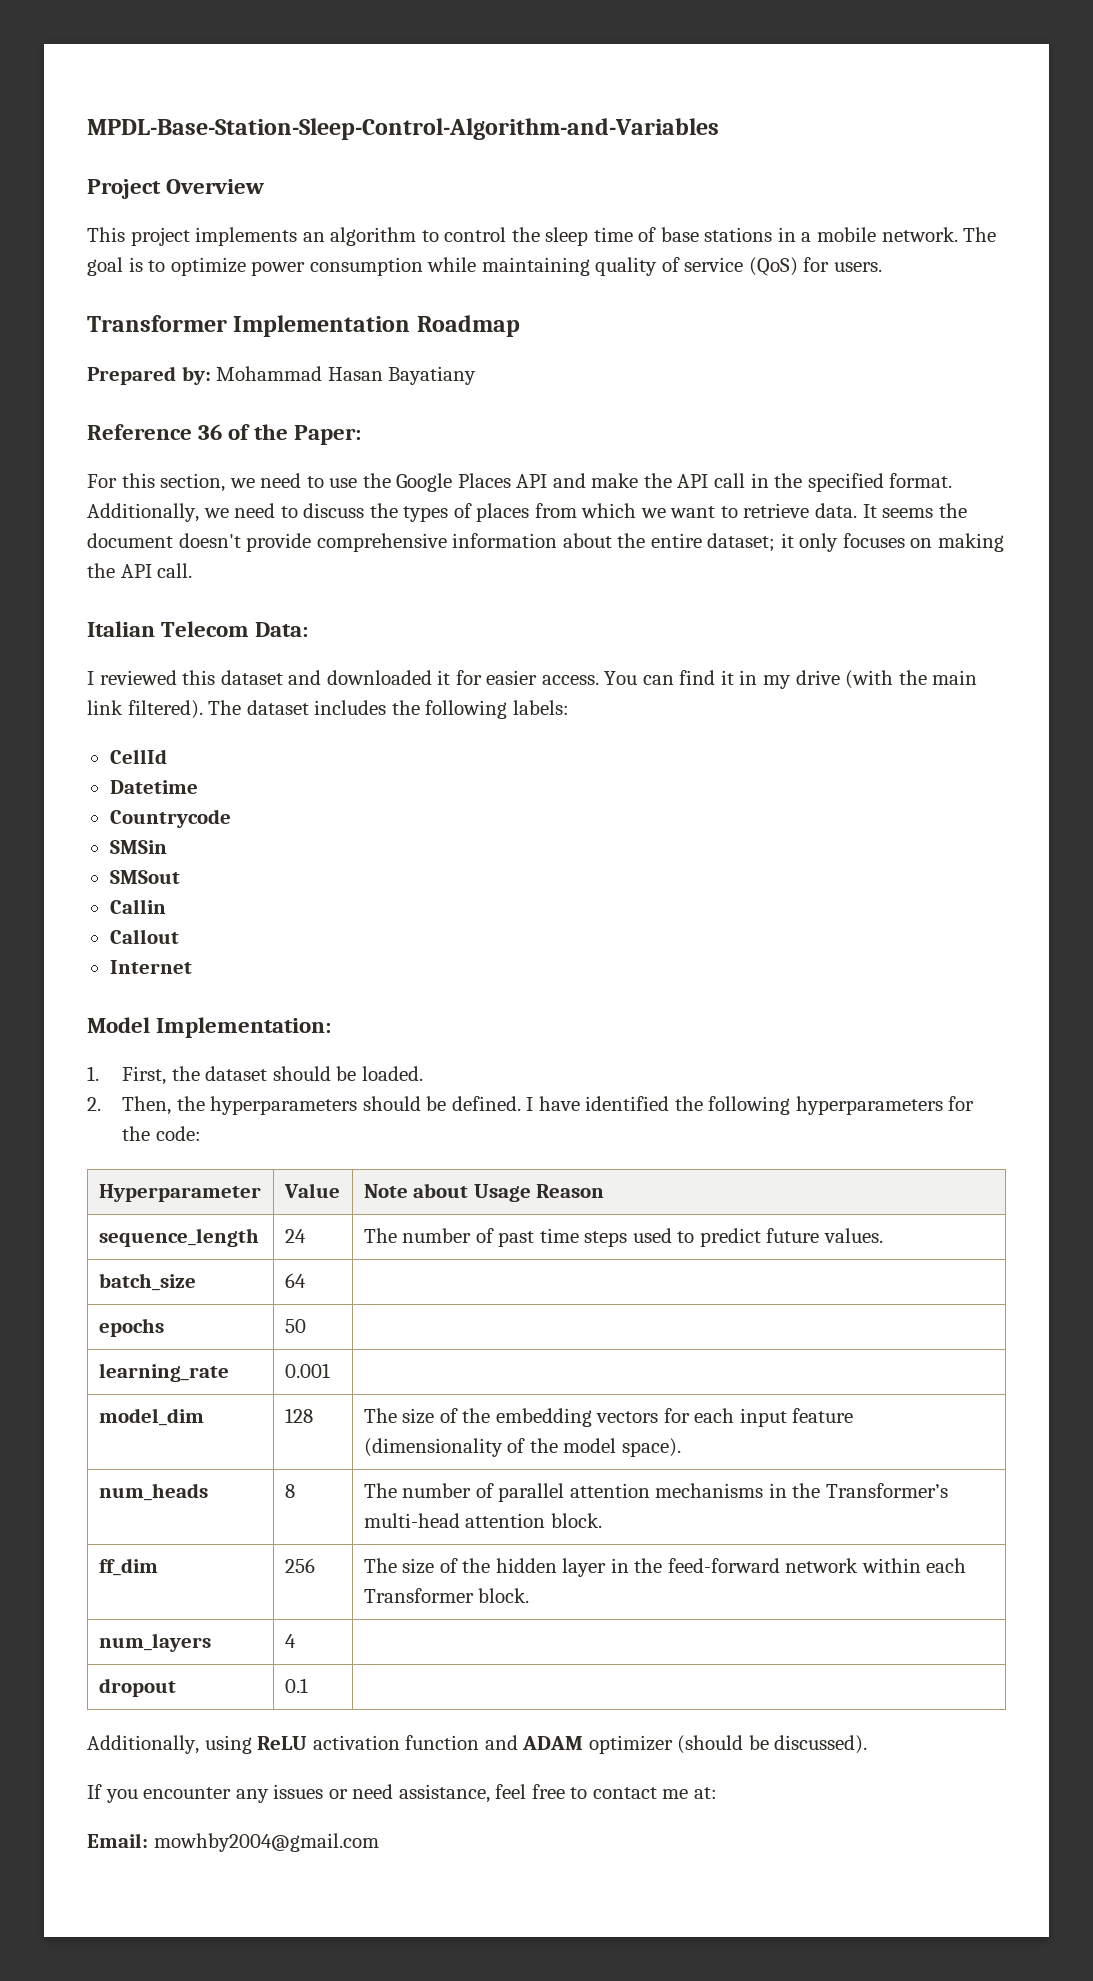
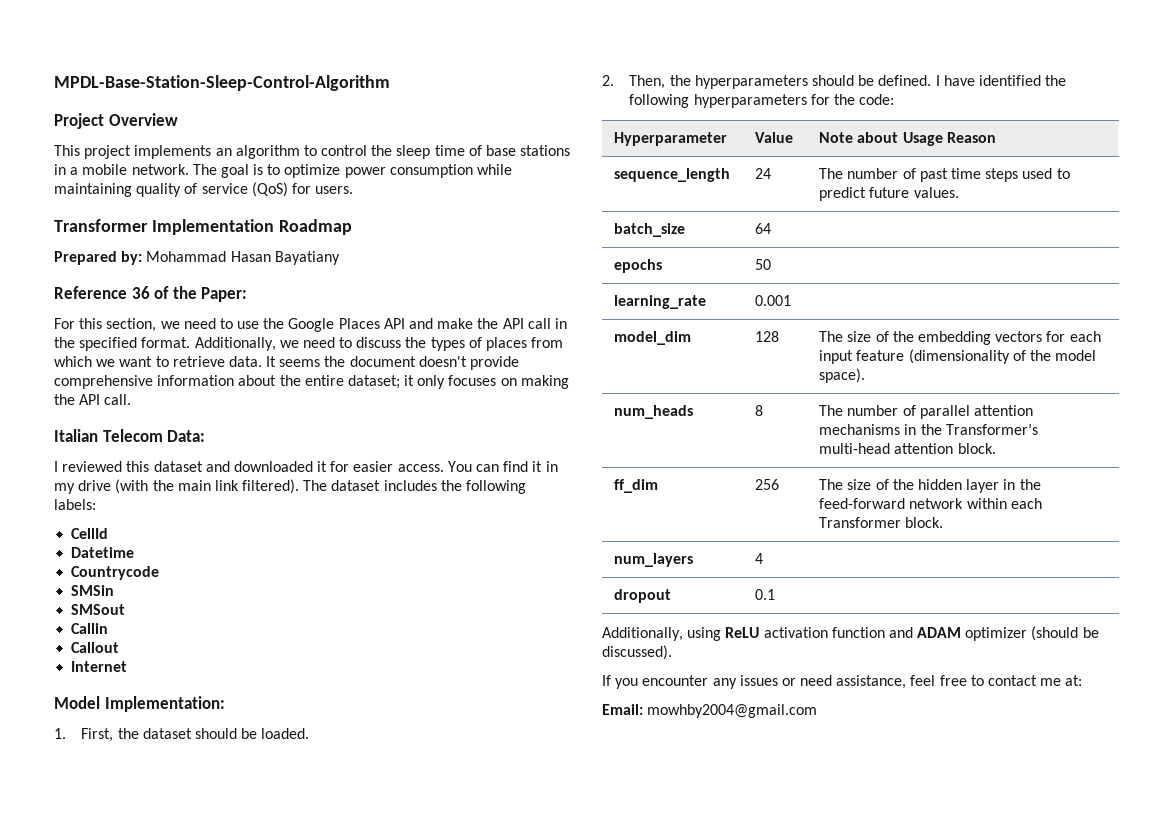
- MPDL-Base-Station-Sleep-Control-Algorithm-and-Variables
+ MPDL-Base-Station-Sleep-Control-Algorithm

